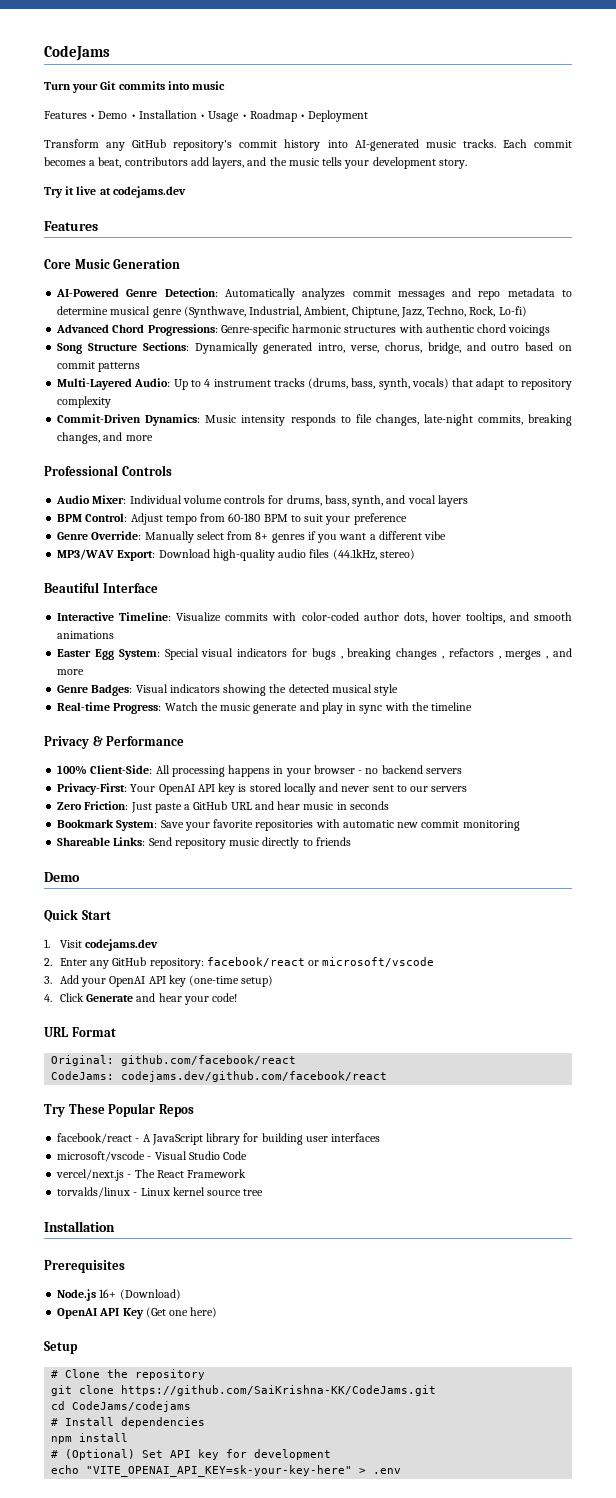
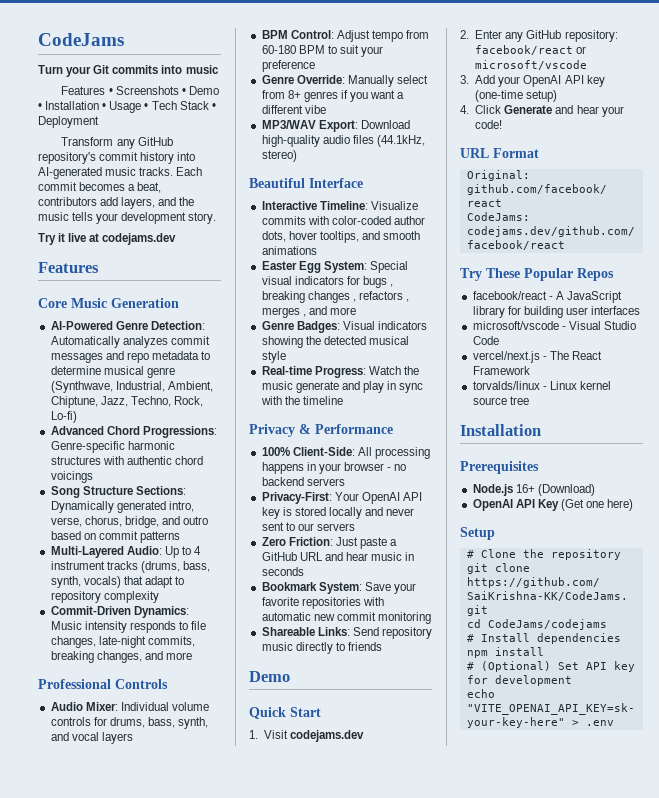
- Features • Demo • Installation • Usage • Roadmap • Deployment
+ Features • Screenshots • Demo • Installation • Usage • Tech Stack • Deployment

